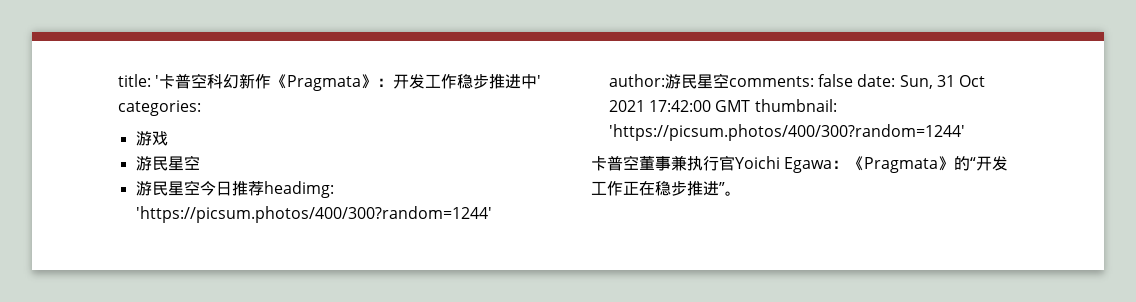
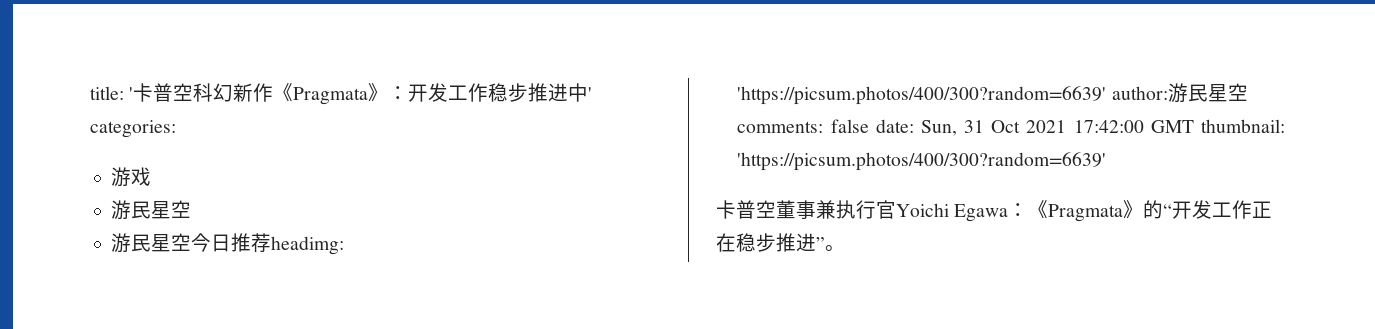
- 游民星空今日推荐headimg: 'https://picsum.photos/400/300?random=1244' author:游民星空comments: false date: Sun, 31 Oct 2021 17:42:00 GMT thumbnail: 'https://picsum.photos/400/300?random=1244'
+ 游民星空今日推荐headimg: 'https://picsum.photos/400/300?random=6639' author:游民星空comments: false date: Sun, 31 Oct 2021 17:42:00 GMT thumbnail: 'https://picsum.photos/400/300?random=6639'

